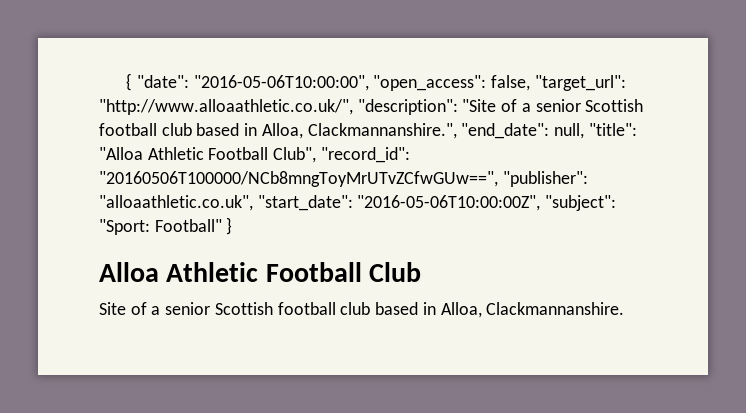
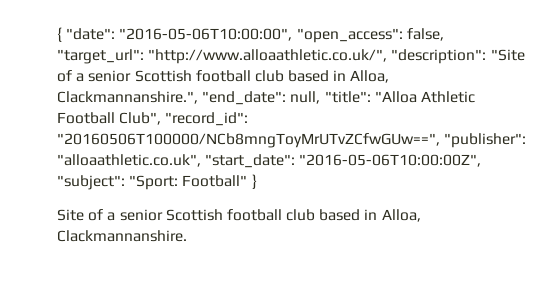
- Alloa Athletic Football Club

